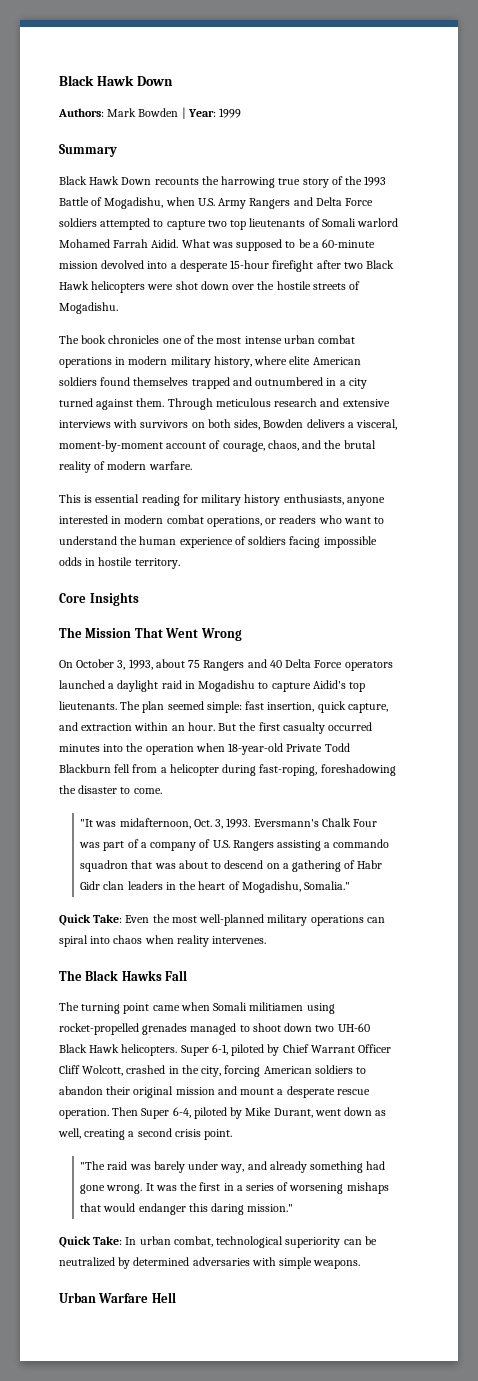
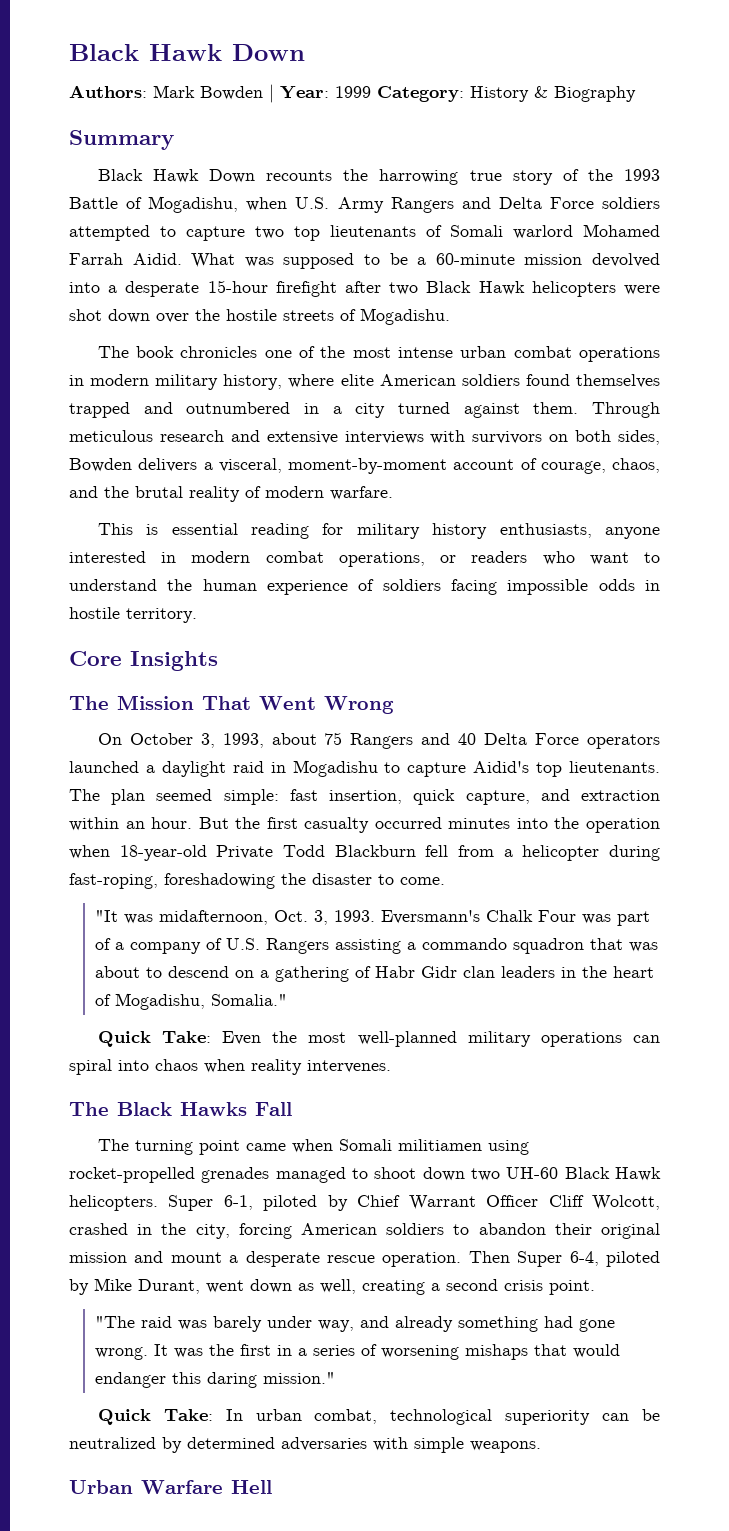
- Authors: Mark Bowden | Year: 1999
+ Authors: Mark Bowden | Year: 1999 Category: History & Biography

